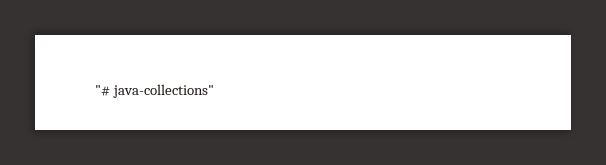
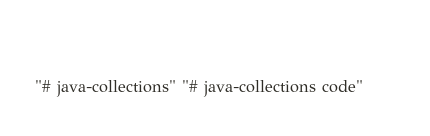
- "# java-collections"
+ "# java-collections" "# java-collections code"

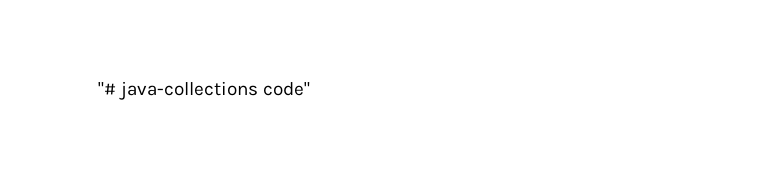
- "# java-collections" "# java-collections code"
+ "# java-collections code"

